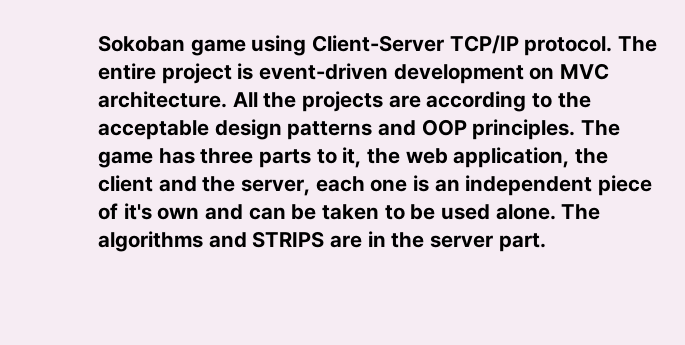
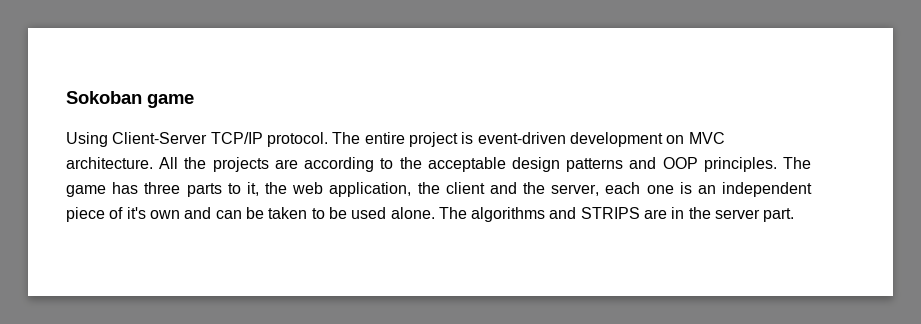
- Sokoban game using Client-Server TCP/IP protocol.
+ Sokoban game
+ Using Client-Server TCP/IP protocol.

